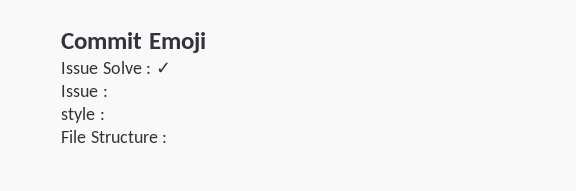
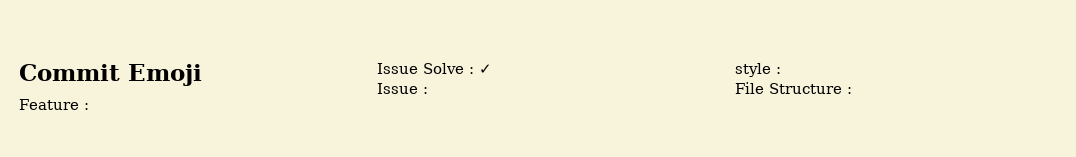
+ Feature :

